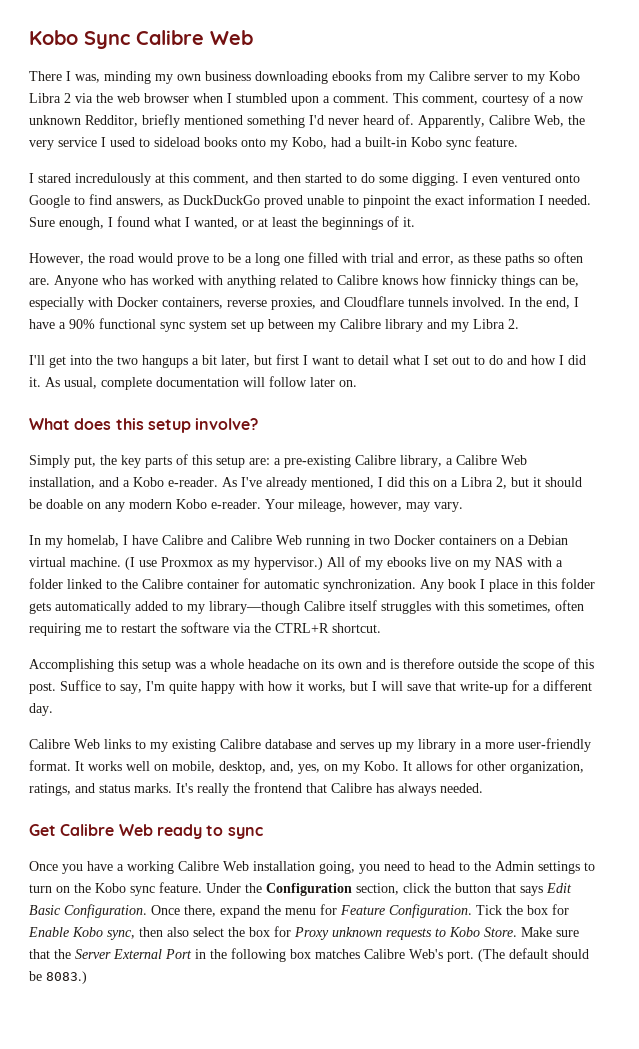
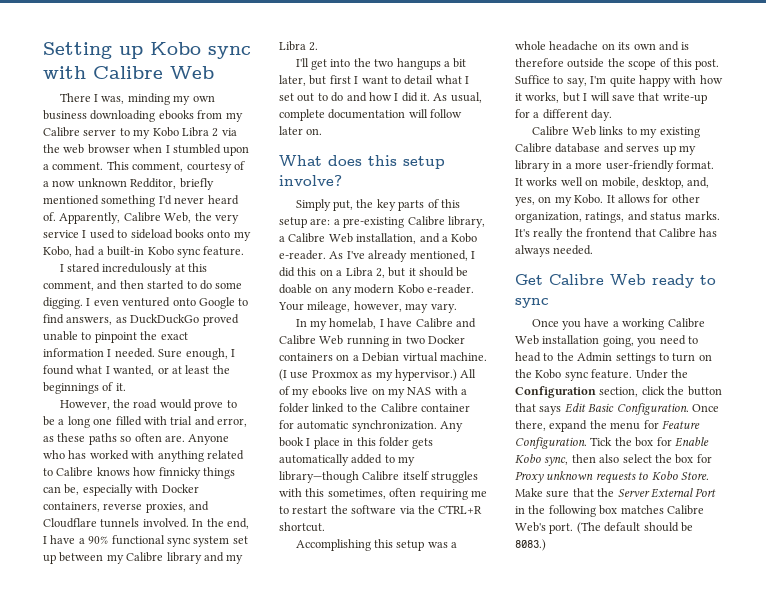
- Kobo Sync Calibre Web
+ Setting up Kobo sync with Calibre Web

